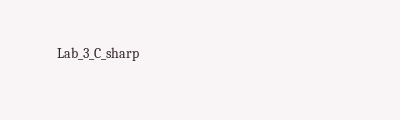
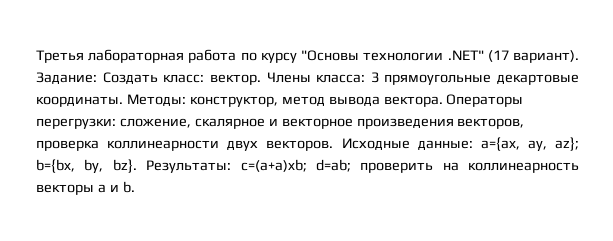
- Lab_3_C_sharp
+ Третья лабораторная работа по курсу "Основы технологии .NET" (17 вариант). Задание: Создать класс: вектор. Члены класса: 3 прямоугольные декартовые координаты. Методы: конструктор, метод вывода вектора. Операторы перегрузки: сложение, скалярное и векторное произведения векторов, проверка коллинеарности двух векторов. Исходные данные: a={ax, ay, az}; b={bx, by, bz}. Результаты: c=(a+a)xb; d=ab; проверить на коллинеарность векторы a и b.

